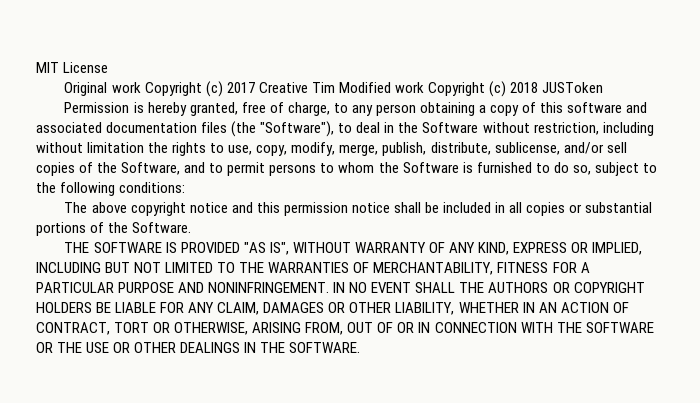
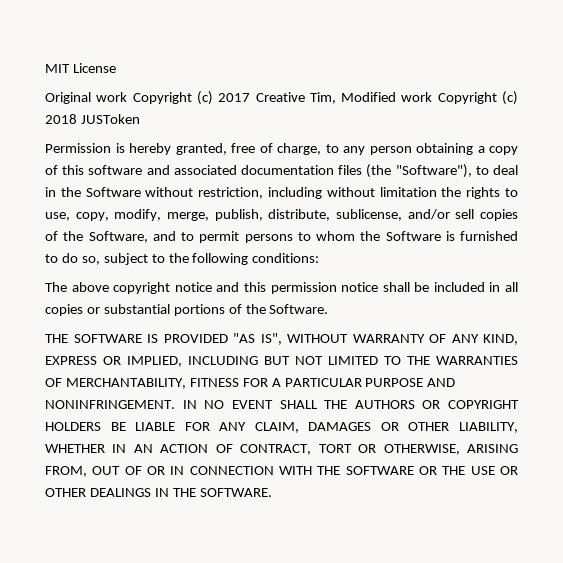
- Original work Copyright (c) 2017 Creative Tim Modified work Copyright (c) 2018 JUSToken
+ Original work Copyright (c) 2017 Creative Tim, Modified work Copyright (c) 2018 JUSToken

